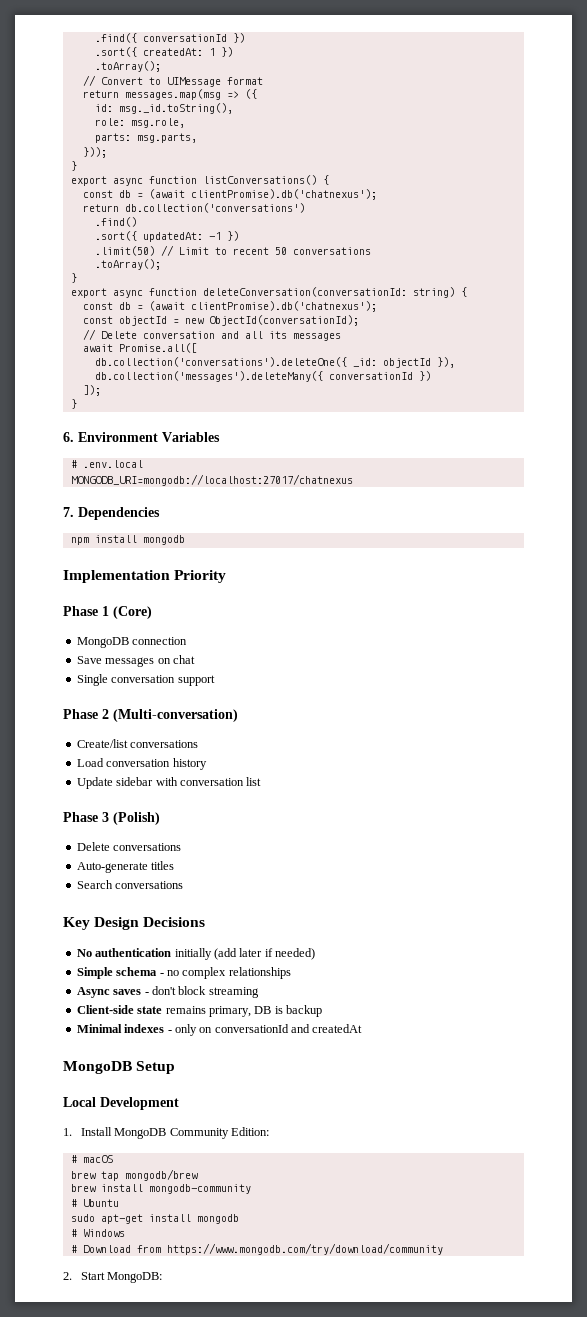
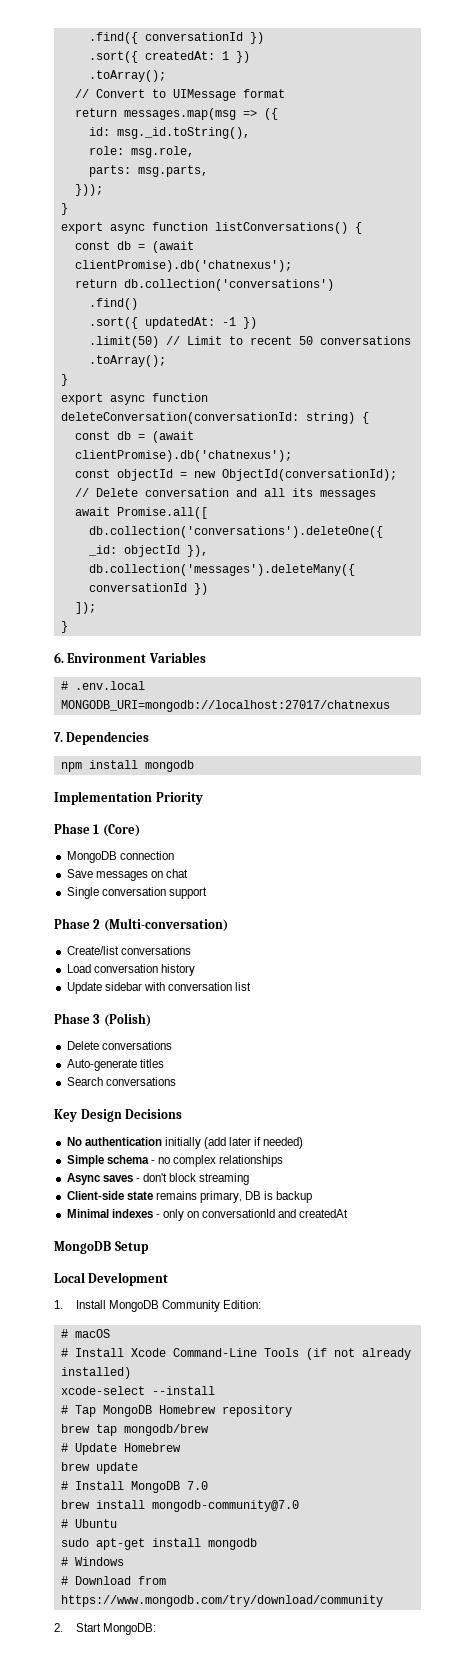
+ # Install Xcode Command-Line Tools (if not already installed)
+ xcode-select --install
+ # Tap MongoDB Homebrew repository
  brew tap mongodb/brew
+ # Update Homebrew
+ brew update
+ # Install MongoDB 7.0
- brew install mongodb-community
+ brew install mongodb-community@7.0

